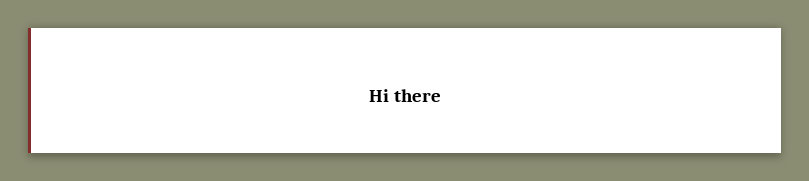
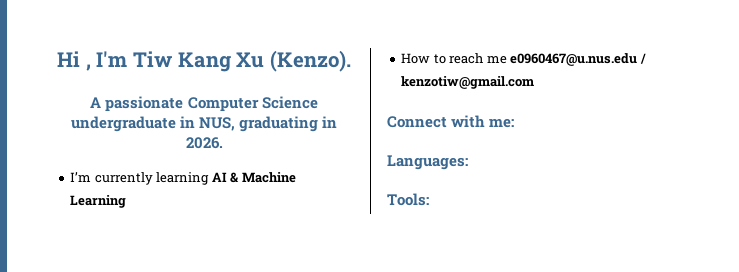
- Hi there
+ Hi , I'm Tiw Kang Xu (Kenzo).
+ A passionate Computer Science undergraduate in NUS, graduating in 2026.
+ I’m currently learning AI & Machine Learning
+ How to reach me e0960467@u.nus.edu / kenzotiw@gmail.com
+ Connect with me:
+ Languages:
+ Tools:

